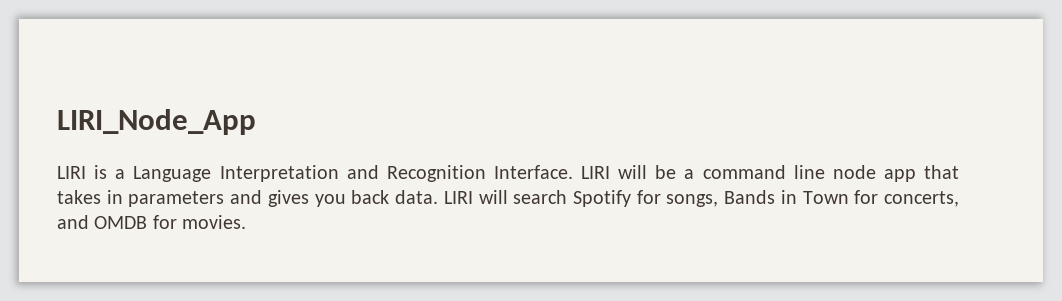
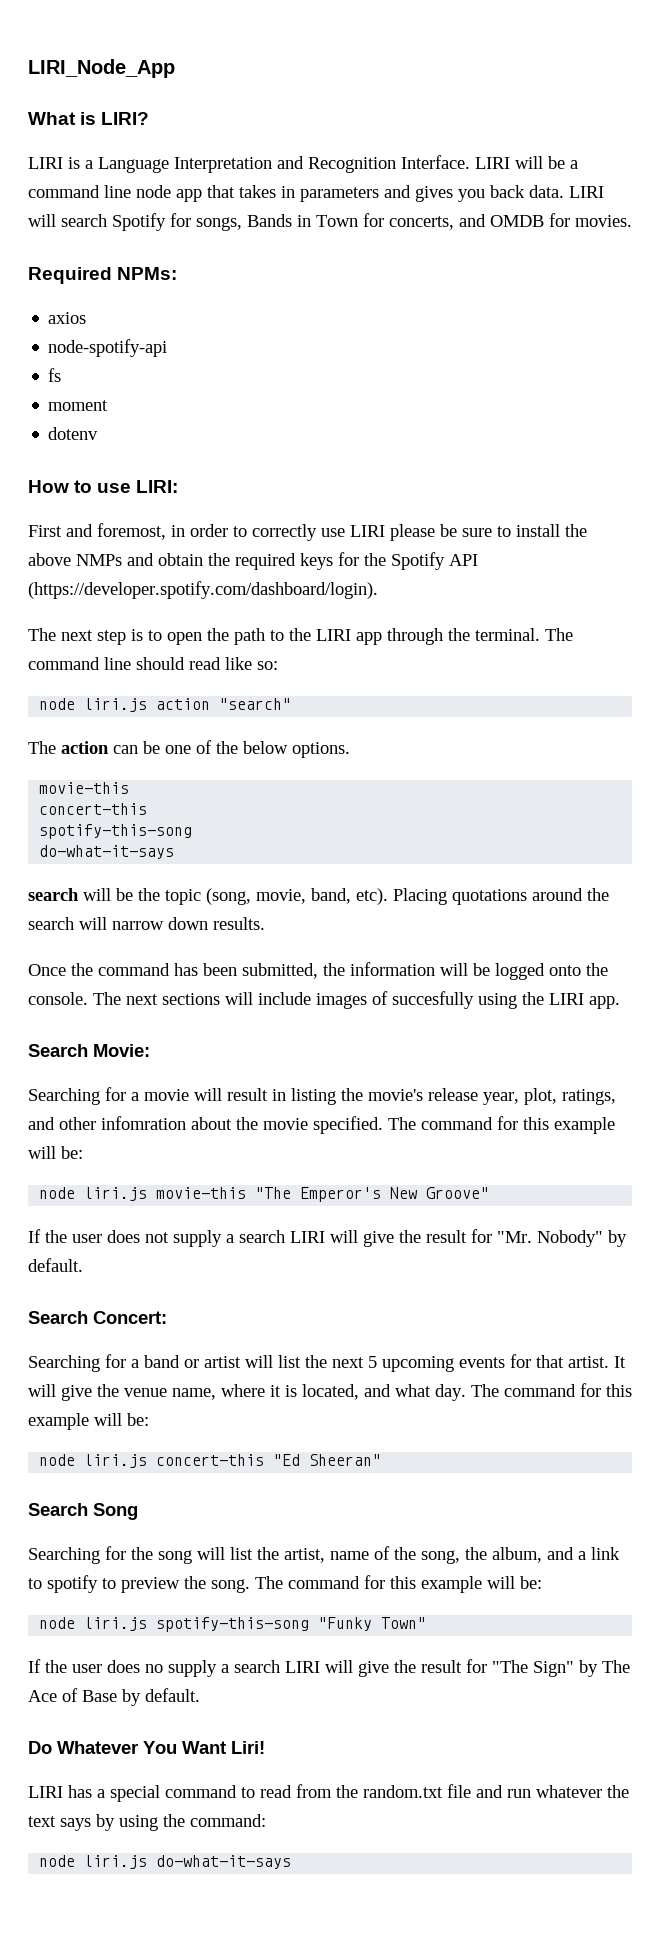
+ What is LIRI?
+ Required NPMs:
+ axios
+ node-spotify-api
+ fs
+ moment
+ dotenv
+ How to use LIRI:
+ First and foremost, in order to correctly use LIRI please be sure to install the above NMPs and obtain the required keys for the Spotify API (https://developer.spotify.com/dashboard/login).
+ The next step is to open the path to the LIRI app through the terminal. The command line should read like so:
+ node liri.js action "search"
+ The action can be one of the below options.
+ movie-this
+ concert-this
+ spotify-this-song
+ do-what-it-says
+ search will be the topic (song, movie, band, etc). Placing quotations around the search will narrow down results.
+ Once the command has been submitted, the information will be logged onto the console. The next sections will include images of succesfully using the LIRI app.
+ Search Movie:
+ Searching for a movie will result in listing the movie's release year, plot, ratings, and other infomration about the movie specified. The command for this example will be:
+ node liri.js movie-this "The Emperor's New Groove"
+ If the user does not supply a search LIRI will give the result for "Mr. Nobody" by default.
+ Search Concert:
+ Searching for a band or artist will list the next 5 upcoming events for that artist. It will give the venue name, where it is located, and what day. The command for this example will be:
+ node liri.js concert-this "Ed Sheeran"
+ Search Song
+ Searching for the song will list the artist, name of the song, the album, and a link to spotify to preview the song. The command for this example will be:
+ node liri.js spotify-this-song "Funky Town"
+ If the user does no supply a search LIRI will give the result for "The Sign" by The Ace of Base by default.
+ Do Whatever You Want Liri!
+ LIRI has a special command to read from the random.txt file and run whatever the text says by using the command:
+ node liri.js do-what-it-says

